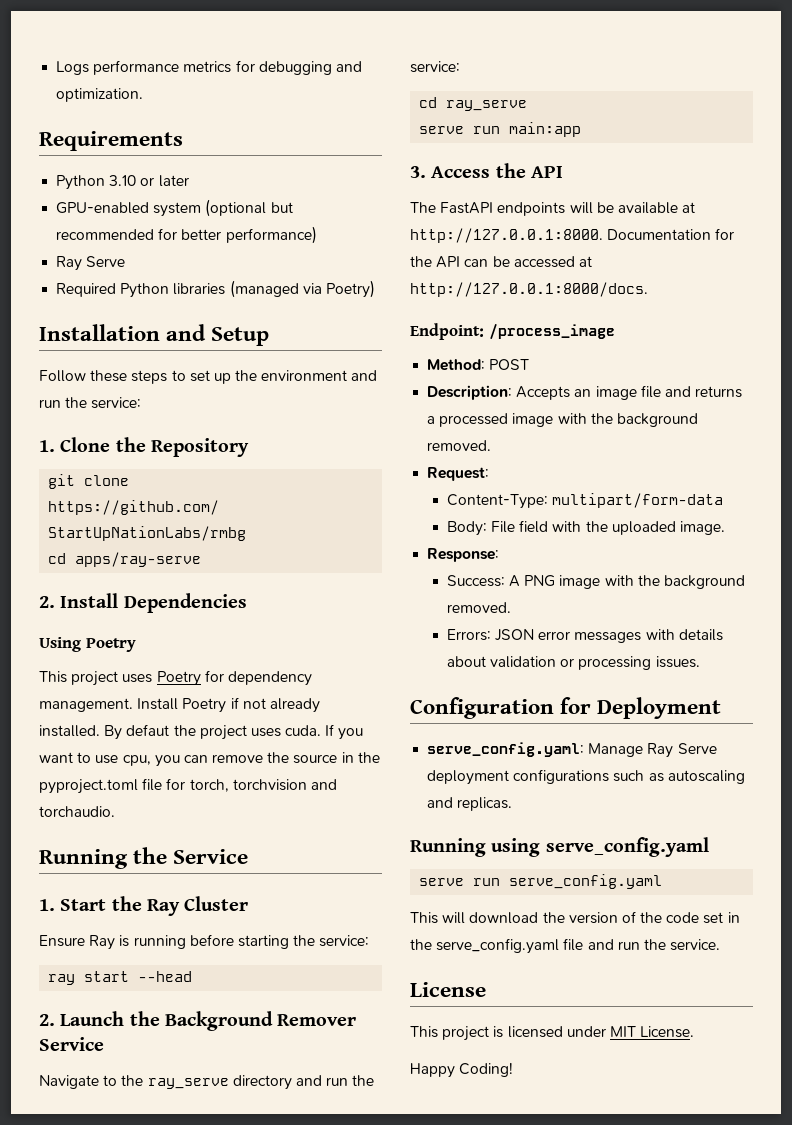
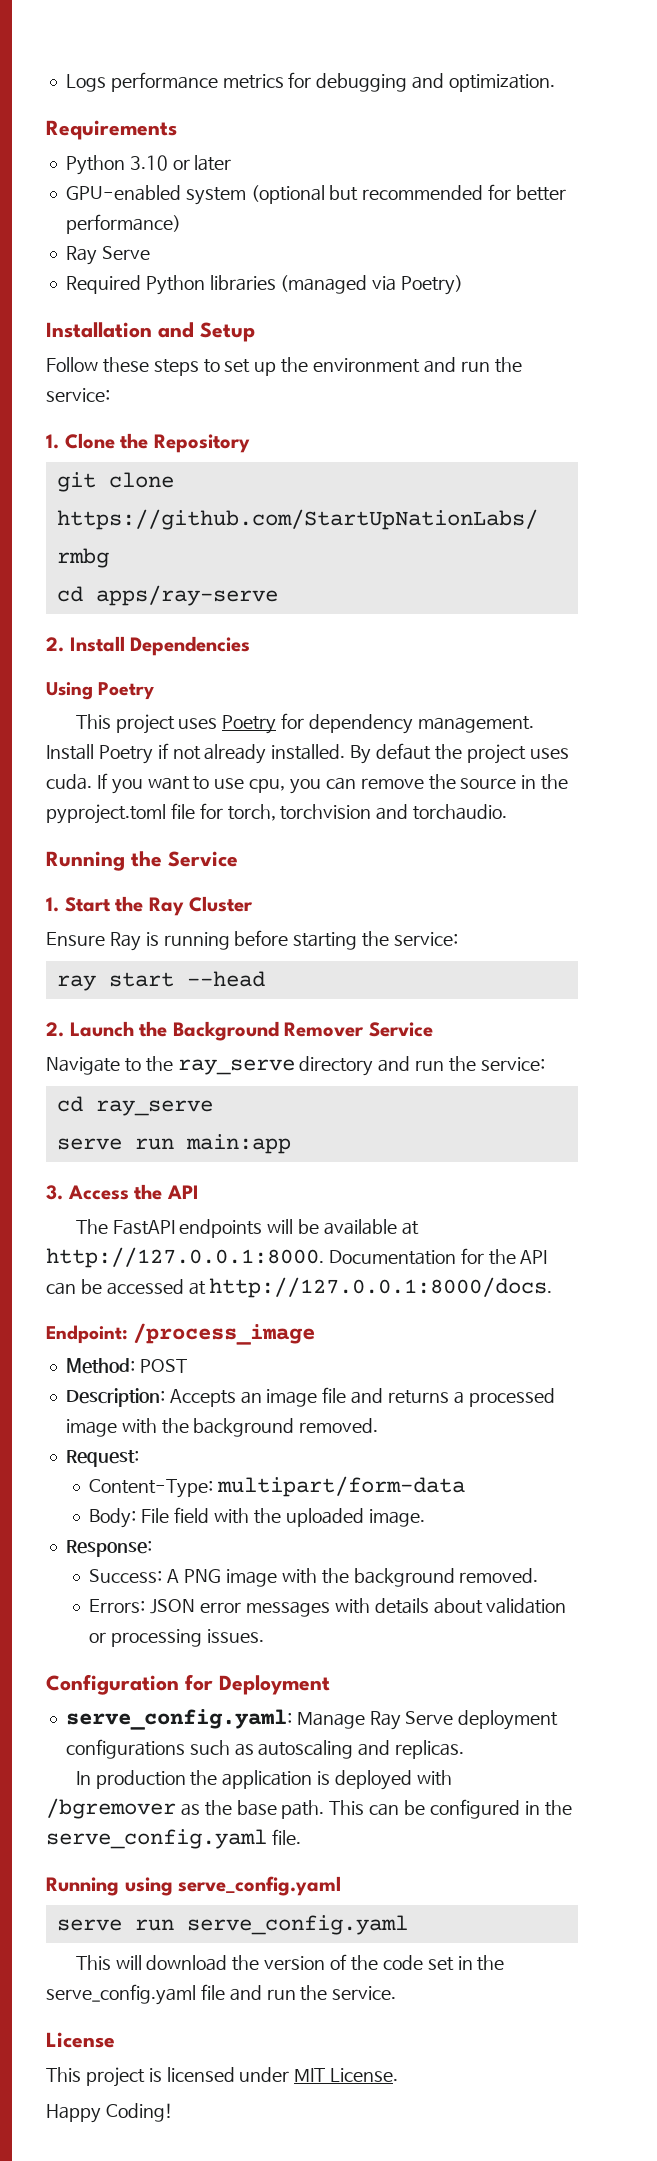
+ In production the application is deployed with /bgremover as the base path. This can be configured in the serve_config.yaml file.

